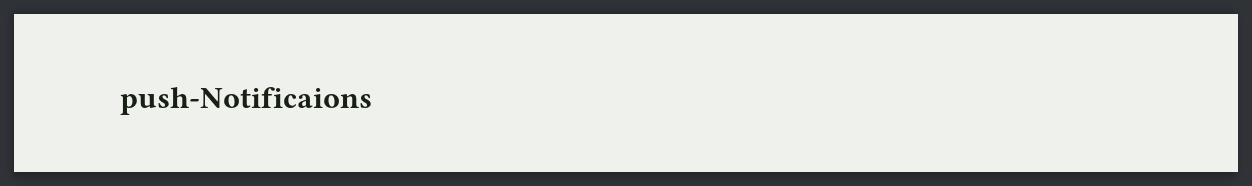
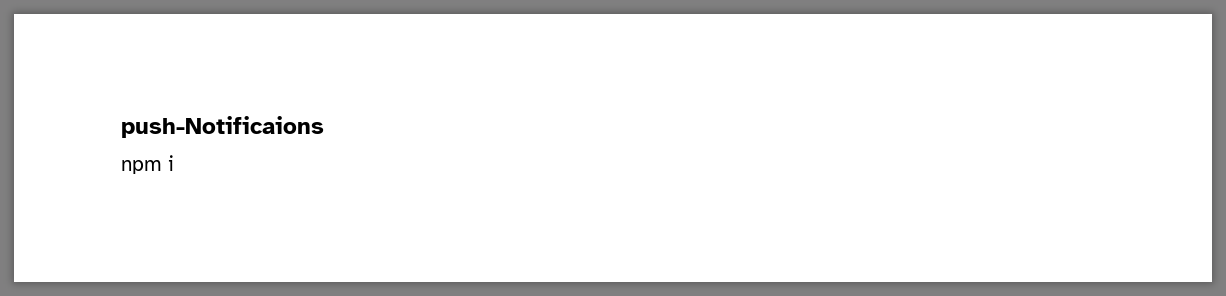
+ npm i

